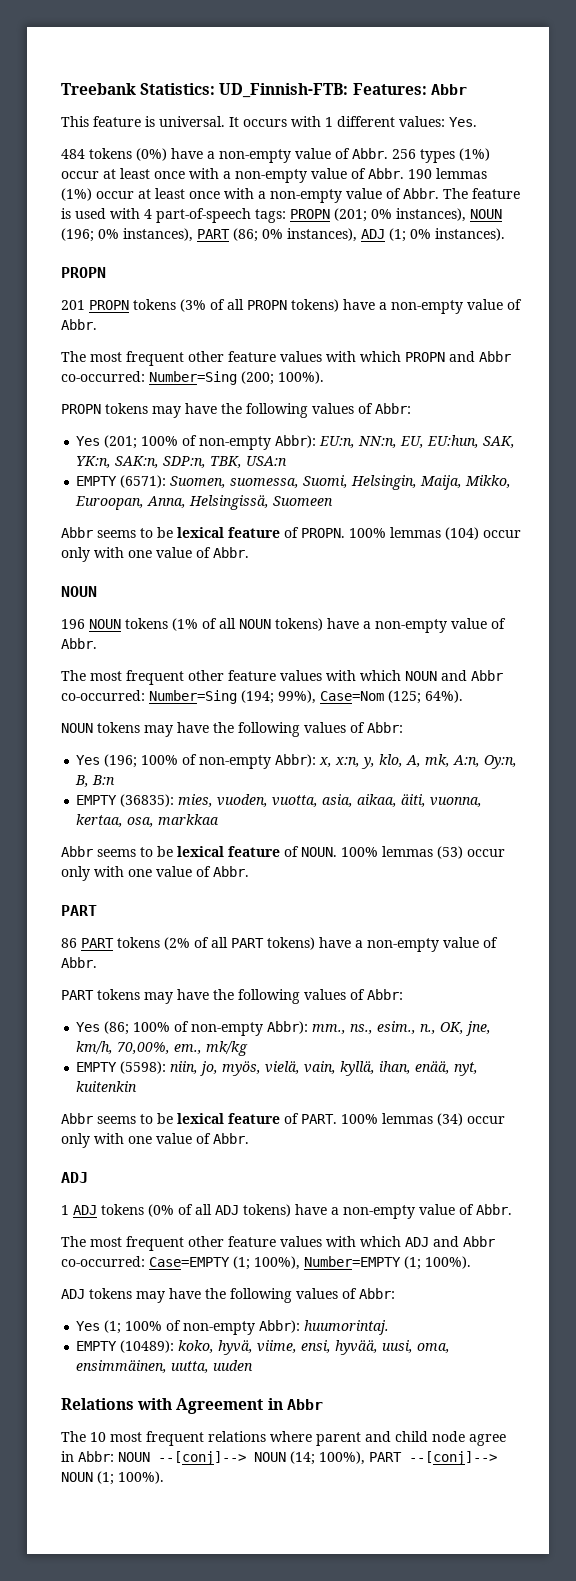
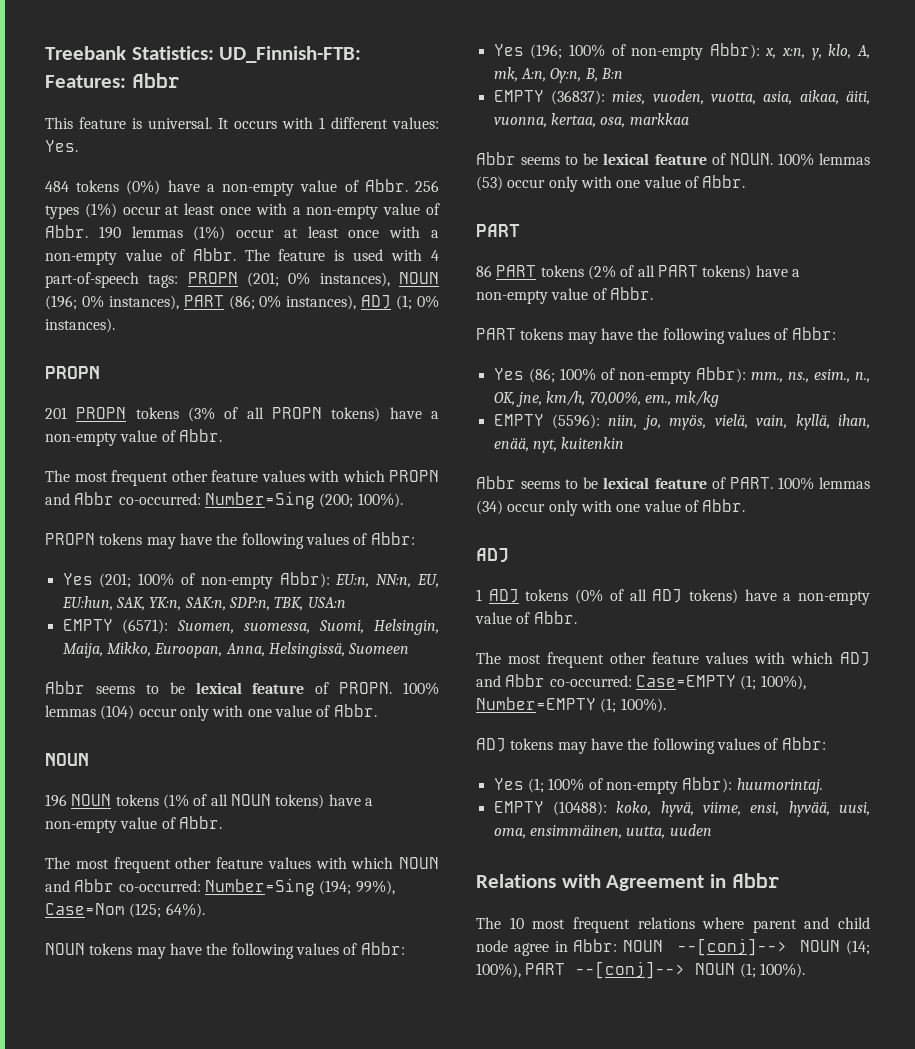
- EMPTY (36835): mies, vuoden, vuotta, asia, aikaa, äiti, vuonna, kertaa, osa, markkaa
+ EMPTY (36837): mies, vuoden, vuotta, asia, aikaa, äiti, vuonna, kertaa, osa, markkaa
- EMPTY (5598): niin, jo, myös, vielä, vain, kyllä, ihan, enää, nyt, kuitenkin
+ EMPTY (5596): niin, jo, myös, vielä, vain, kyllä, ihan, enää, nyt, kuitenkin
- EMPTY (10489): koko, hyvä, viime, ensi, hyvää, uusi, oma, ensimmäinen, uutta, uuden
+ EMPTY (10488): koko, hyvä, viime, ensi, hyvää, uusi, oma, ensimmäinen, uutta, uuden

